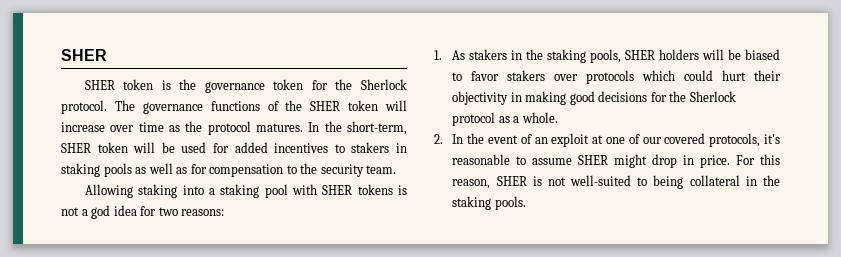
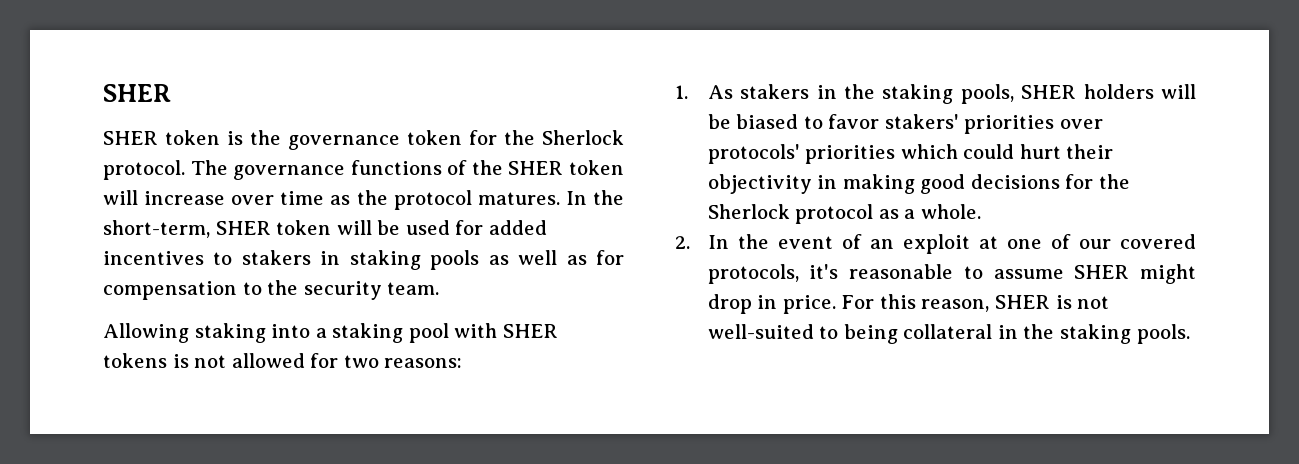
- Allowing staking into a staking pool with SHER tokens is not a god idea for two reasons:
+ Allowing staking into a staking pool with SHER tokens is not allowed for two reasons:
- 1. As stakers in the staking pools, SHER holders will be biased to favor stakers over protocols which could hurt their objectivity in making good decisions for the Sherlock protocol as a whole.
+ 1. As stakers in the staking pools, SHER holders will be biased to favor stakers' priorities over protocols' priorities which could hurt their objectivity in making good decisions for the Sherlock protocol as a whole.

